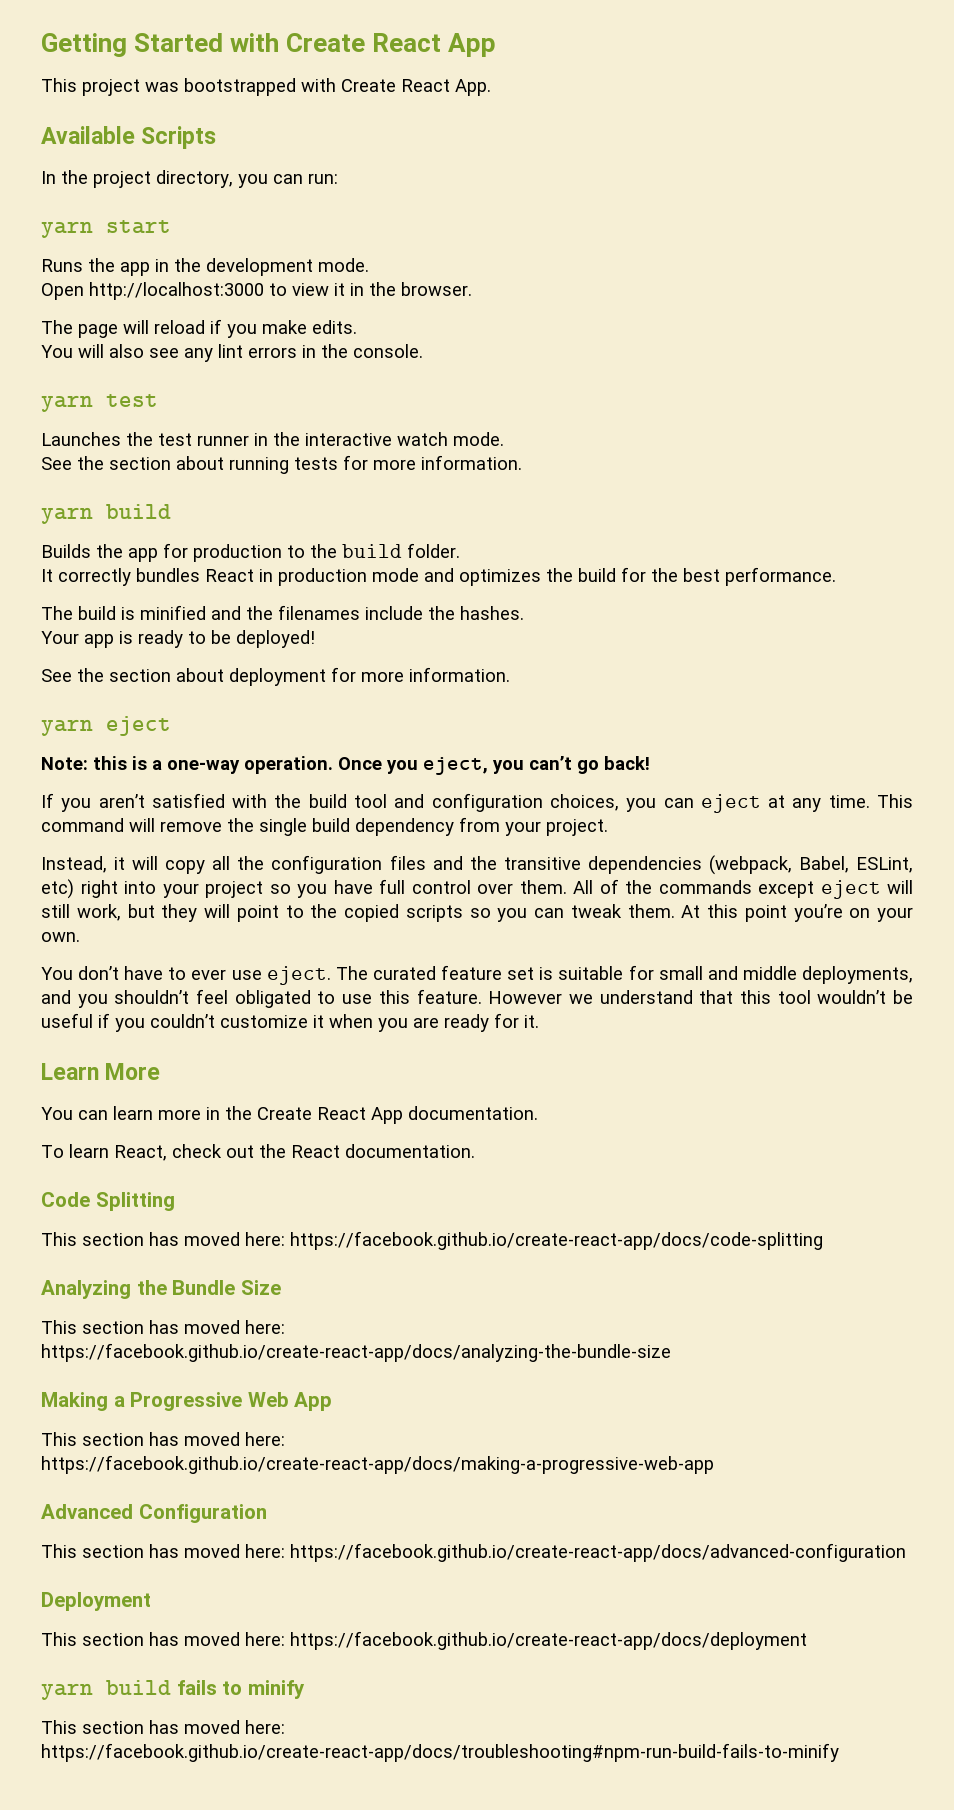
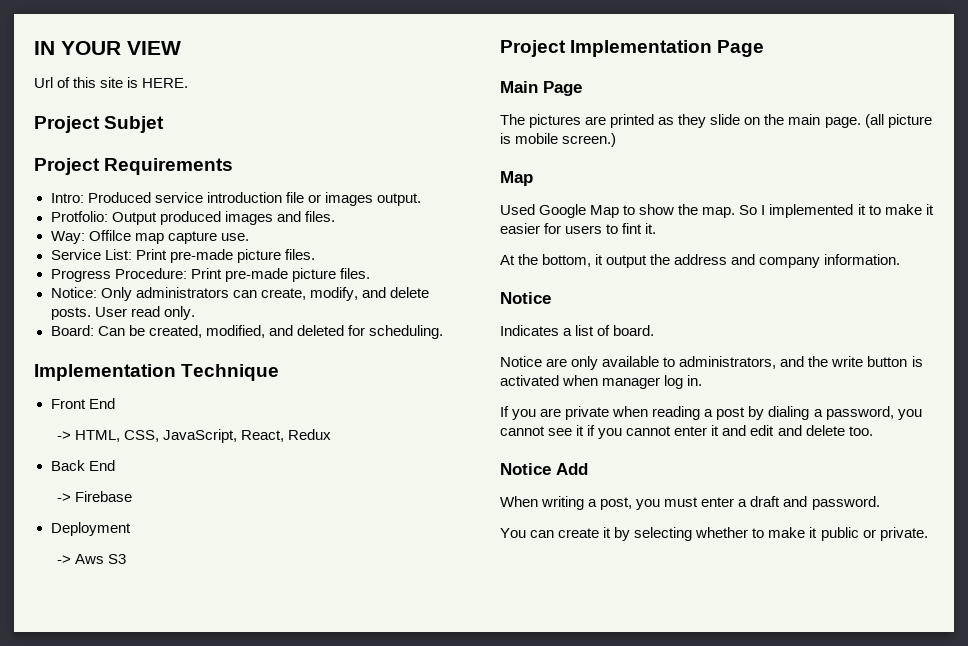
- Getting Started with Create React App
- This project was bootstrapped with Create React App.
- Available Scripts
- In the project directory, you can run:
- yarn start
- Runs the app in the development mode.
- Open http://localhost:3000 to view it in the browser.
- The page will reload if you make edits.
- You will also see any lint errors in the console.
- yarn test
- Launches the test runner in the interactive watch mode.
- See the section about running tests for more information.
- yarn build
- Builds the app for production to the build folder.
- It correctly bundles React in production mode and optimizes the build for the best performance.
- The build is minified and the filenames include the hashes.
- Your app is ready to be deployed!
- See the section about deployment for more information.
- yarn eject
- Note: this is a one-way operation. Once you eject, you can’t go back!
- If you aren’t satisfied with the build tool and configuration choices, you can eject at any time. This command will remove the single build dependency from your project.
- Instead, it will copy all the configuration files and the transitive dependencies (webpack, Babel, ESLint, etc) right into your project so you have full control over them. All of the commands except eject will still work, but they will point to the copied scripts so you can tweak them. At this point you’re on your own.
- You don’t have to ever use eject. The curated feature set is suitable for small and middle deployments, and you shouldn’t feel obligated to use this feature. However we understand that this tool wouldn’t be useful if you couldn’t customize it when you are ready for it.
- Learn More
- You can learn more in the Create React App documentation.
- To learn React, check out the React documentation.
- Code Splitting
- This section has moved here: https://facebook.github.io/create-react-app/docs/code-splitting
- Analyzing the Bundle Size
- This section has moved here: https://facebook.github.io/create-react-app/docs/analyzing-the-bundle-size
- Making a Progressive Web App
- This section has moved here: https://facebook.github.io/create-react-app/docs/making-a-progressive-web-app
- Advanced Configuration
- This section has moved here: https://facebook.github.io/create-react-app/docs/advanced-configuration
+ IN YOUR VIEW
+ Url of this site is HERE.
+ Project Subjet
+ Project Requirements
+ Intro: Produced service introduction file or images output.
+ Protfolio: Output produced images and files.
+ Way: Offilce map capture use.
+ Service List: Print pre-made picture files.
+ Progress Procedure: Print pre-made picture files.
+ Notice: Only administrators can create, modify, and delete posts. User read only.
+ Board: Can be created, modified, and deleted for scheduling.
+ Implementation Technique
+ Front End
+ -> HTML, CSS, JavaScript, React, Redux
+ Back End
+ -> Firebase
  Deployment
- This section has moved here: https://facebook.github.io/create-react-app/docs/deployment
- yarn build fails to minify
- This section has moved here: https://facebook.github.io/create-react-app/docs/troubleshooting#npm-run-build-fails-to-minify
+ -> Aws S3
+ Project Implementation Page
+ Main Page
+ The pictures are printed as they slide on the main page. (all picture is mobile screen.)
+ Map
+ Used Google Map to show the map. So I implemented it to make it easier for users to fint it.
+ At the bottom, it output the address and company information.
+ Notice
+ Indicates a list of board.
+ Notice are only available to administrators, and the write button is activated when manager log in.
+ If you are private when reading a post by dialing a password, you cannot see it if you cannot enter it and edit and delete too.
+ Notice Add
+ When writing a post, you must enter a draft and password.
+ You can create it by selecting whether to make it public or private.

